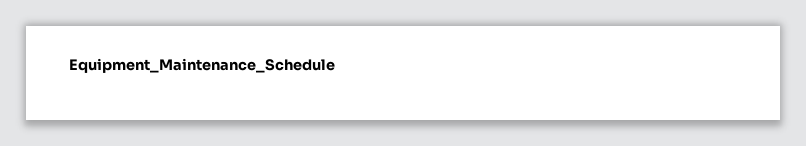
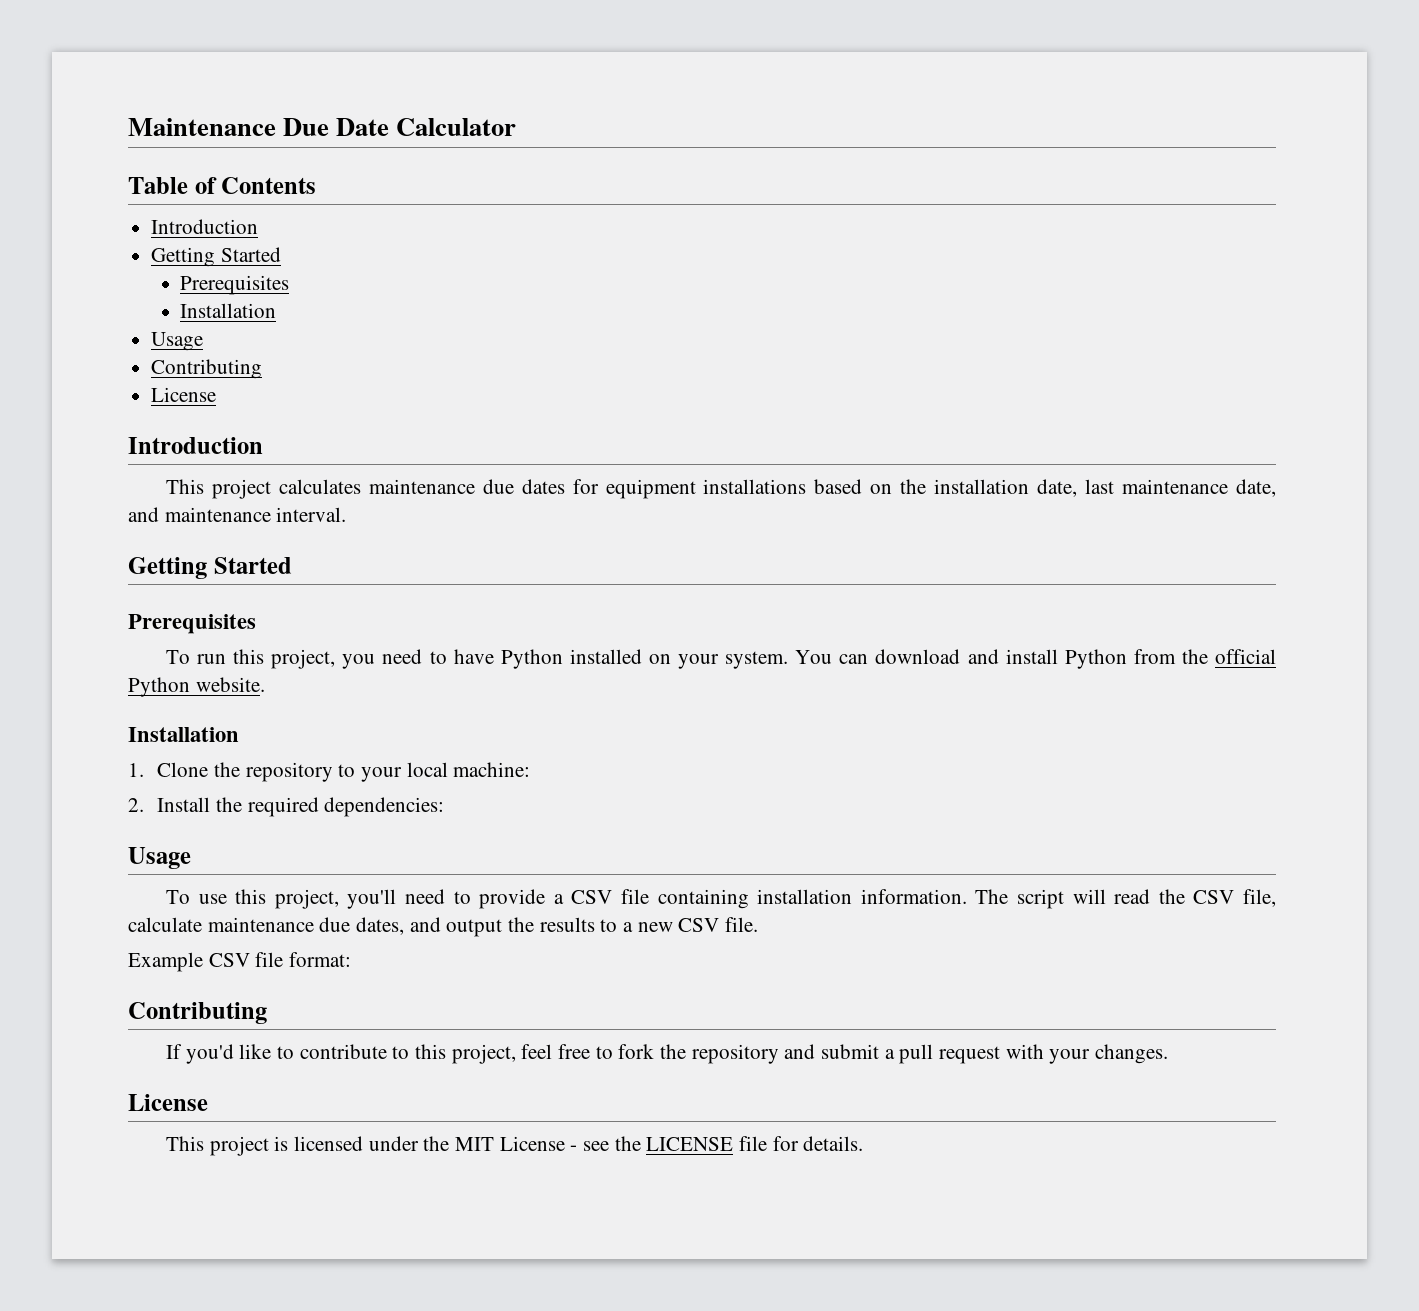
- Equipment_Maintenance_Schedule
+ Maintenance Due Date Calculator
+ Table of Contents
+ Introduction
+ Getting Started
+ Prerequisites
+ Installation
+ Usage
+ Contributing
+ License
+ Introduction
+ This project calculates maintenance due dates for equipment installations based on the installation date, last maintenance date, and maintenance interval.
+ Getting Started
+ Prerequisites
+ To run this project, you need to have Python installed on your system. You can download and install Python from the official Python website.
+ Installation
+ 1. Clone the repository to your local machine:
+ 2. Install the required dependencies:
+ Usage
+ To use this project, you'll need to provide a CSV file containing installation information. The script will read the CSV file, calculate maintenance due dates, and output the results to a new CSV file.
+ Example CSV file format:
+ Contributing
+ If you'd like to contribute to this project, feel free to fork the repository and submit a pull request with your changes.
+ License
+ This project is licensed under the MIT License - see the LICENSE file for details.

